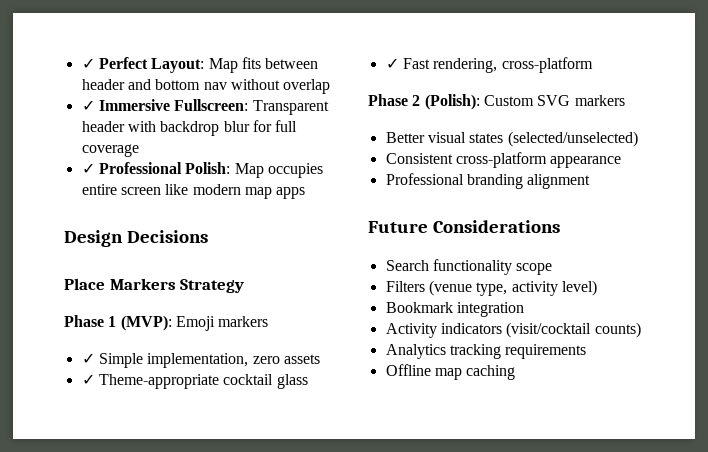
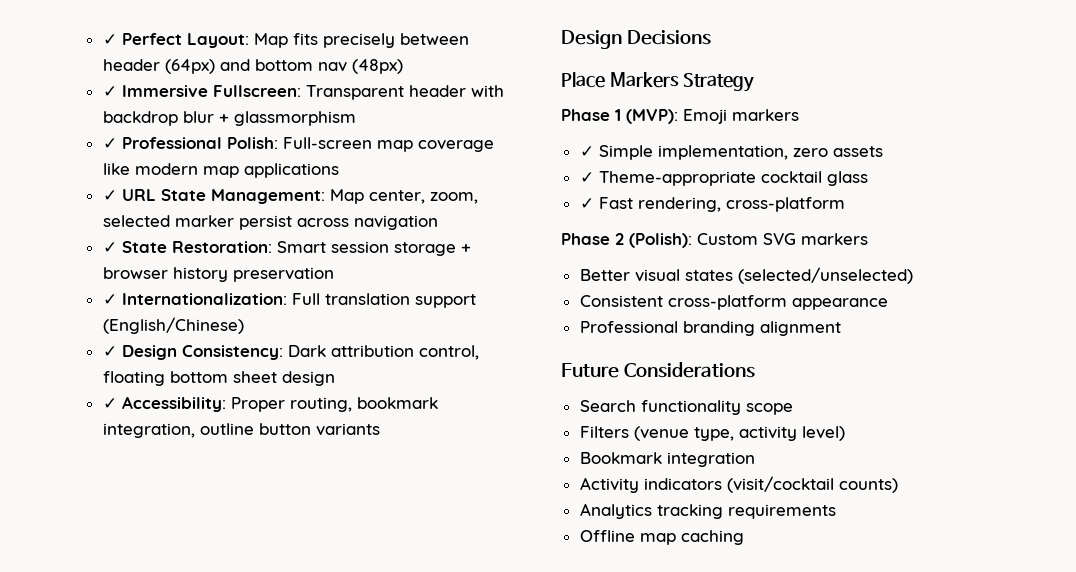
- ✓ Perfect Layout: Map fits between header and bottom nav without overlap
+ ✓ Perfect Layout: Map fits precisely between header (64px) and bottom nav (48px)
- ✓ Immersive Fullscreen: Transparent header with backdrop blur for full coverage
+ ✓ Immersive Fullscreen: Transparent header with backdrop blur + glassmorphism
- ✓ Professional Polish: Map occupies entire screen like modern map apps
+ ✓ Professional Polish: Full-screen map coverage like modern map applications
+ ✓ URL State Management: Map center, zoom, selected marker persist across navigation
+ ✓ State Restoration: Smart session storage + browser history preservation
+ ✓ Internationalization: Full translation support (English/Chinese)
+ ✓ Design Consistency: Dark attribution control, floating bottom sheet design
+ ✓ Accessibility: Proper routing, bookmark integration, outline button variants

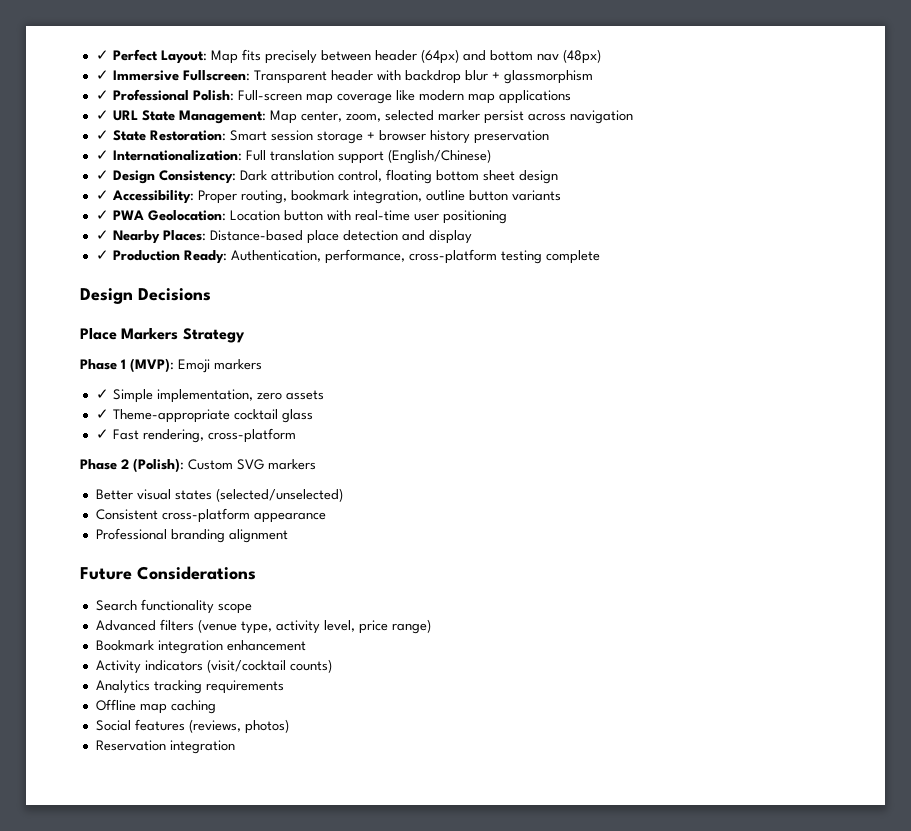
+ ✓ PWA Geolocation: Location button with real-time user positioning
+ ✓ Nearby Places: Distance-based place detection and display
+ ✓ Production Ready: Authentication, performance, cross-platform testing complete
- Filters (venue type, activity level)
+ Advanced filters (venue type, activity level, price range)
- Bookmark integration
+ Bookmark integration enhancement
+ Social features (reviews, photos)
+ Reservation integration

